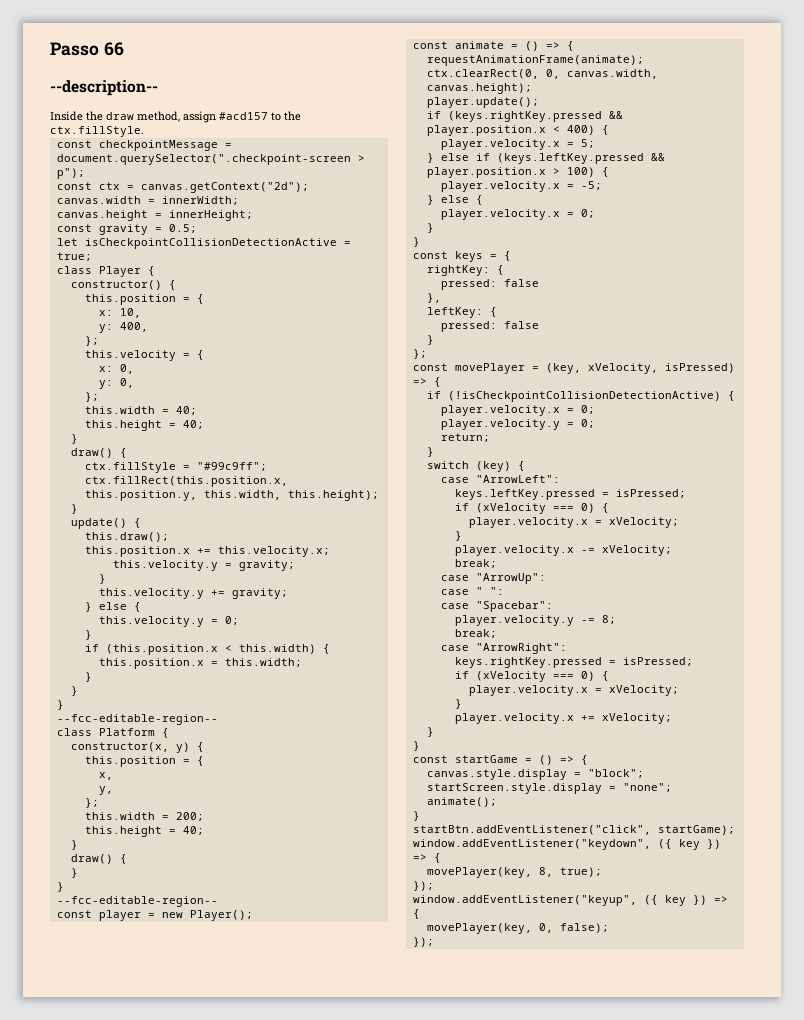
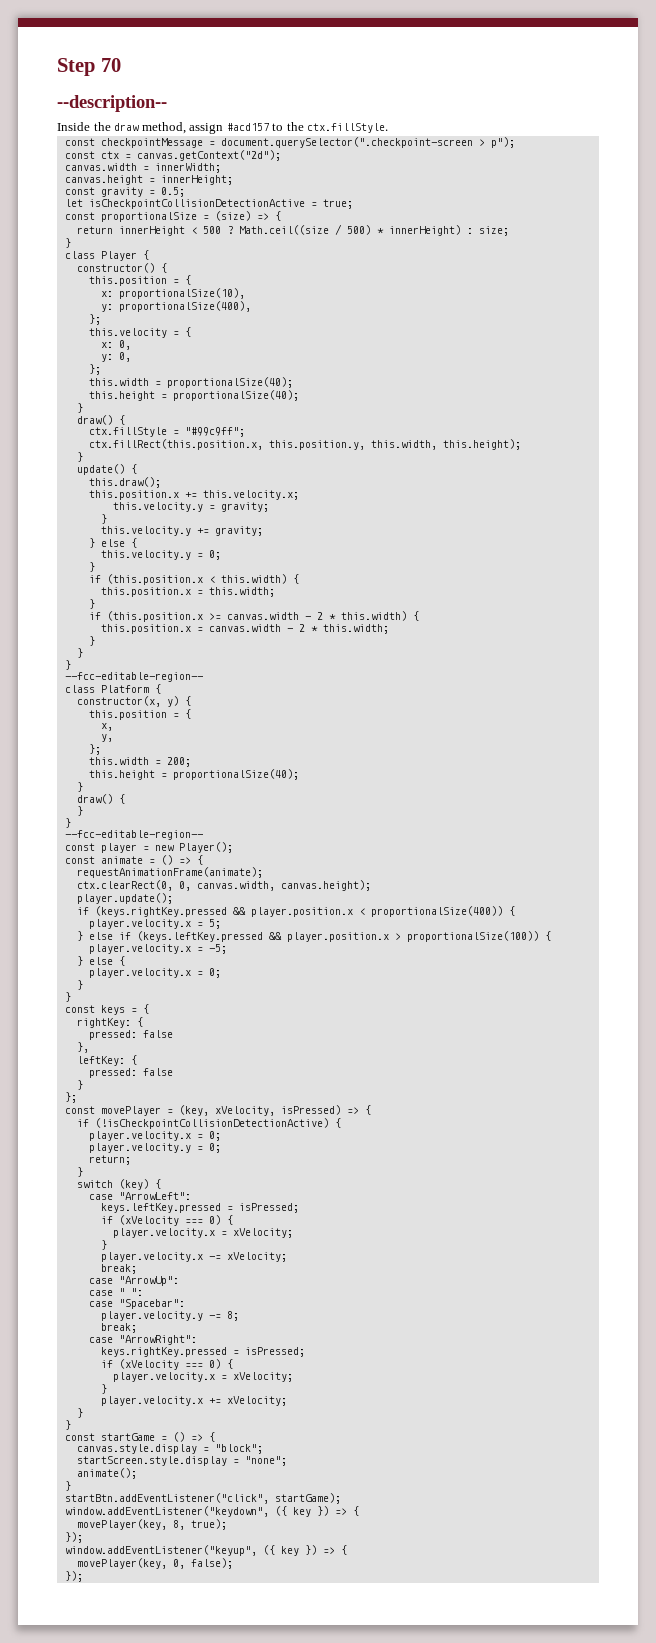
- Passo 66
+ Step 70
+ const proportionalSize = (size) => {
+ return innerHeight < 500 ? Math.ceil((size / 500) * innerHeight) : size;
+ }
- x: 10,
- y: 400,
+ x: proportionalSize(10),
+ y: proportionalSize(400),
- this.width = 40;
- this.height = 40;
+ this.width = proportionalSize(40);
+ this.height = proportionalSize(40);
+ if (this.position.x >= canvas.width - 2 * this.width) {
+ this.position.x = canvas.width - 2 * this.width;
+ }
  this.width = 200;
- this.height = 40;
+ this.height = proportionalSize(40);
- if (keys.rightKey.pressed && player.position.x < 400) {
+ if (keys.rightKey.pressed && player.position.x < proportionalSize(400)) {
- } else if (keys.leftKey.pressed && player.position.x > 100) {
+ } else if (keys.leftKey.pressed && player.position.x > proportionalSize(100)) {

